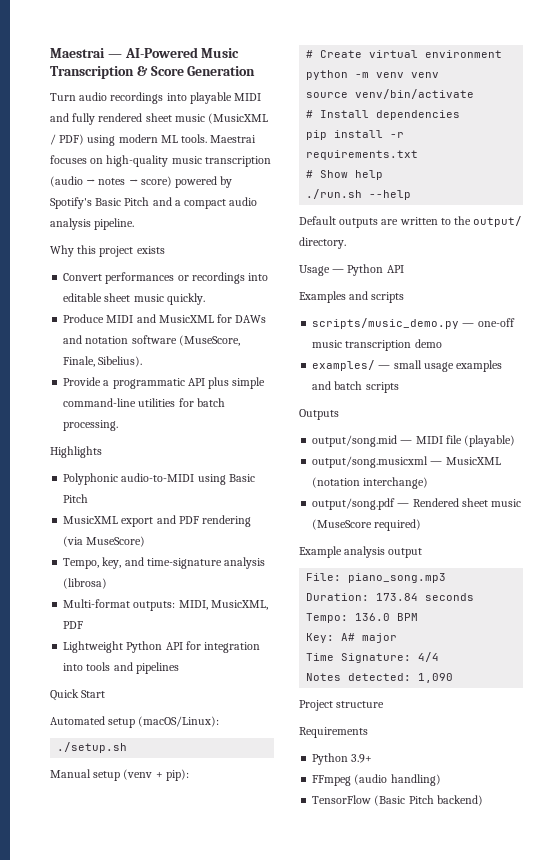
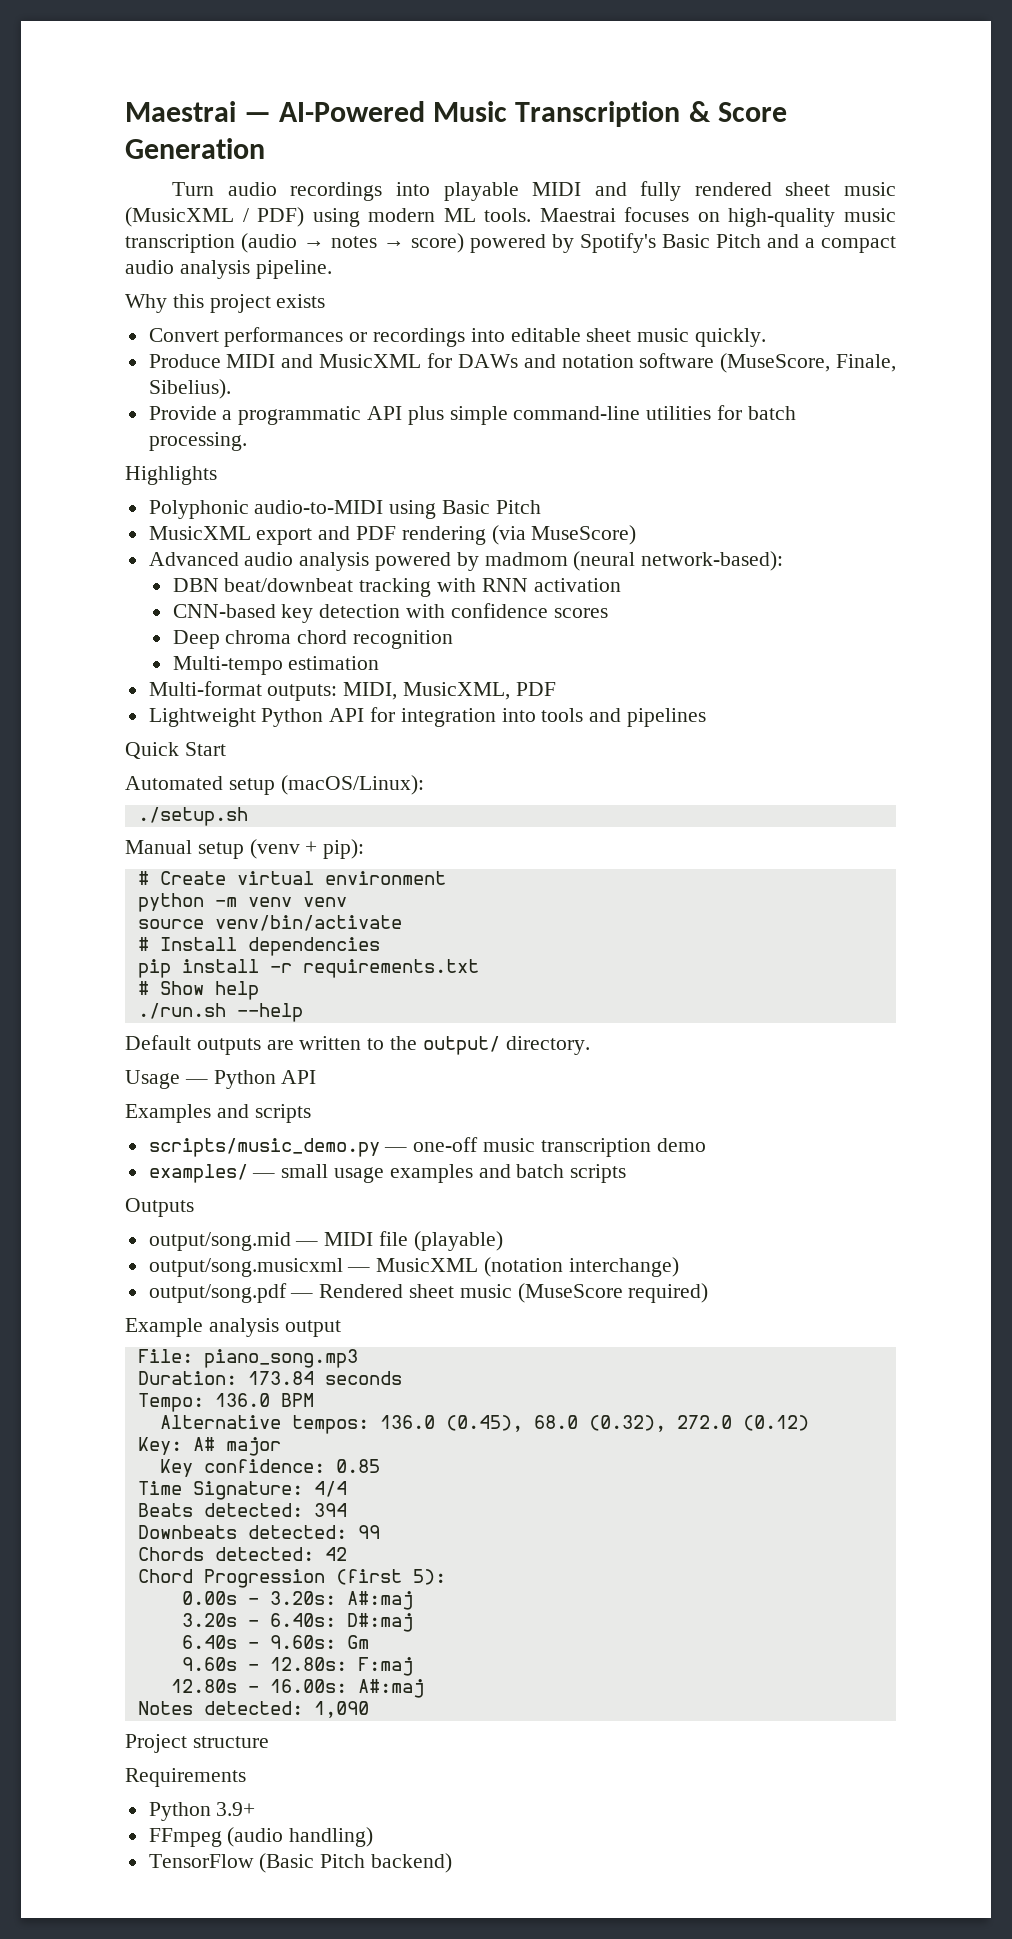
- Tempo, key, and time-signature analysis (librosa)
+ Advanced audio analysis powered by madmom (neural network-based):
+ DBN beat/downbeat tracking with RNN activation
+ CNN-based key detection with confidence scores
+ Deep chroma chord recognition
+ Multi-tempo estimation
+ Alternative tempos: 136.0 (0.45), 68.0 (0.32), 272.0 (0.12)
+ Key confidence: 0.85
+ Beats detected: 394
+ Downbeats detected: 99
+ Chords detected: 42
+ Chord Progression (first 5):
+ 0.00s - 3.20s: A#:maj
+ 3.20s - 6.40s: D#:maj
+ 6.40s - 9.60s: Gm
+ 9.60s - 12.80s: F:maj
+ 12.80s - 16.00s: A#:maj

